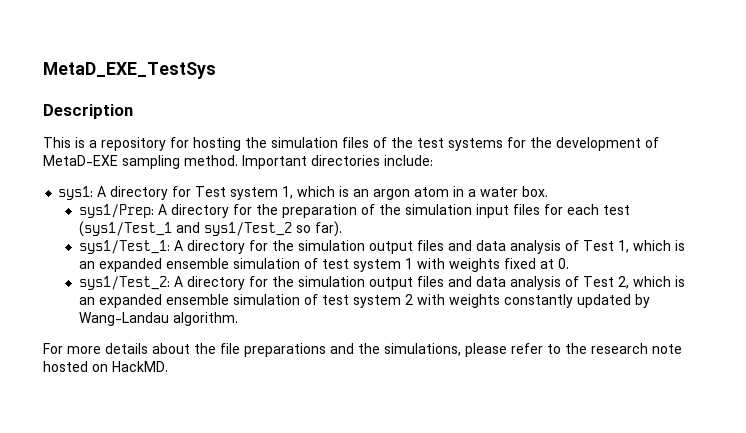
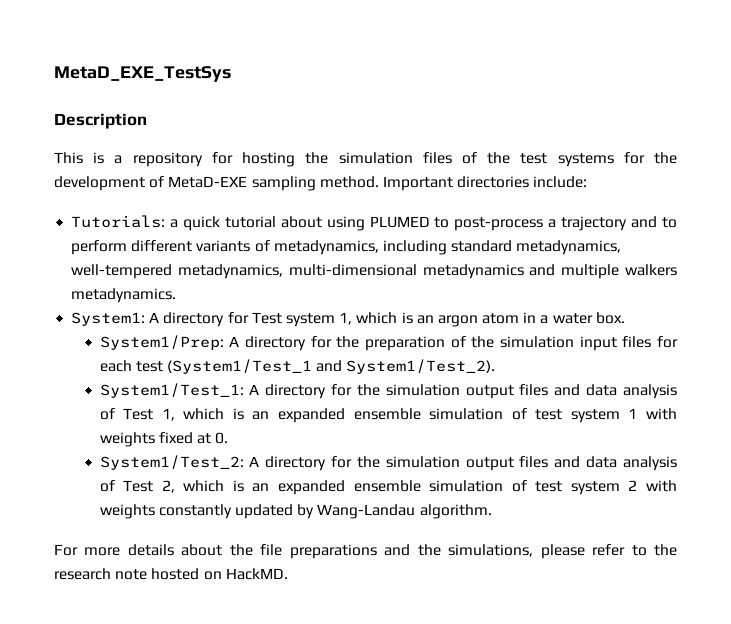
- sys1: A directory for Test system 1, which is an argon atom in a water box.
+ Tutorials: a quick tutorial about using PLUMED to post-process a trajectory and to perform different variants of metadynamics, including standard metadynamics, well-tempered metadynamics, multi-dimensional metadynamics and multiple walkers metadynamics.
+ System1: A directory for Test system 1, which is an argon atom in a water box.
- sys1/Prep: A directory for the preparation of the simulation input files for each test (sys1/Test_1 and sys1/Test_2 so far).
- sys1/Test_1: A directory for the simulation output files and data analysis of Test 1, which is an expanded ensemble simulation of test system 1 with weights fixed at 0.
+ System1/Prep: A directory for the preparation of the simulation input files for each test (System1/Test_1 and System1/Test_2).
+ System1/Test_1: A directory for the simulation output files and data analysis of Test 1, which is an expanded ensemble simulation of test system 1 with weights fixed at 0.
- sys1/Test_2: A directory for the simulation output files and data analysis of Test 2, which is an expanded ensemble simulation of test system 2 with weights constantly updated by Wang-Landau algorithm.
+ System1/Test_2: A directory for the simulation output files and data analysis of Test 2, which is an expanded ensemble simulation of test system 2 with weights constantly updated by Wang-Landau algorithm.

